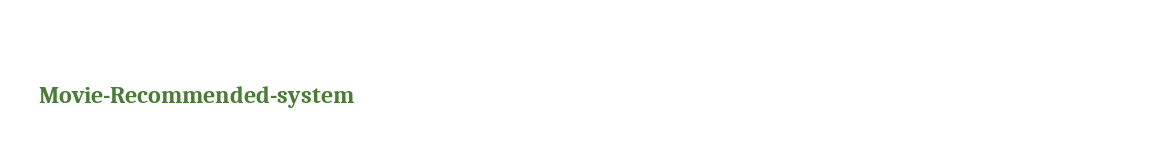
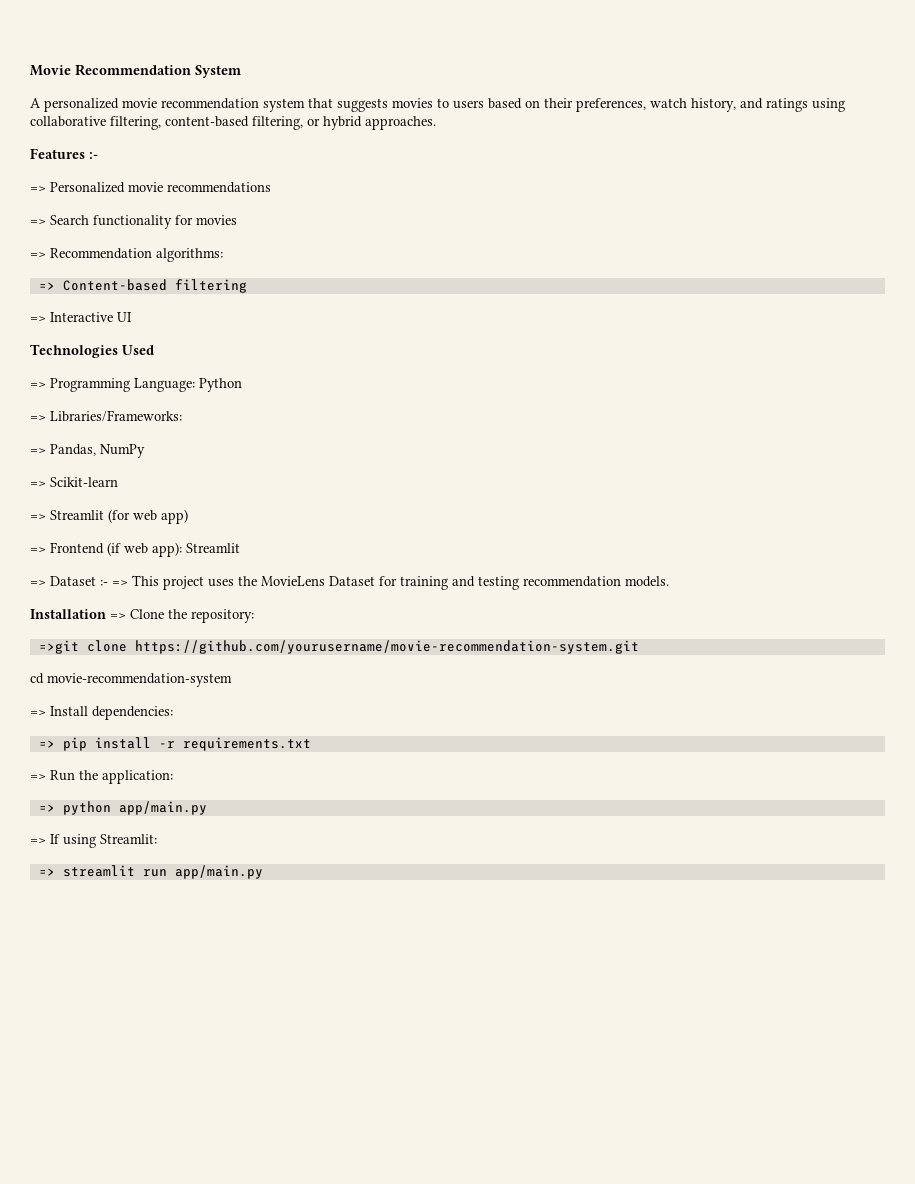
- Movie-Recommended-system
+ Movie Recommendation System
+ A personalized movie recommendation system that suggests movies to users based on their preferences, watch history, and ratings using collaborative filtering, content-based filtering, or hybrid approaches.
+ Features :-
+ => Personalized movie recommendations
+ => Search functionality for movies
+ => Recommendation algorithms:
+ => Content-based filtering
+ => Interactive UI
+ Technologies Used
+ => Programming Language: Python
+ => Libraries/Frameworks:
+ => Pandas, NumPy
+ => Scikit-learn
+ => Streamlit (for web app)
+ => Frontend (if web app): Streamlit
+ => Dataset :- => This project uses the MovieLens Dataset for training and testing recommendation models.
+ Installation => Clone the repository:
+ =>git clone https://github.com/yourusername/movie-recommendation-system.git
+ cd movie-recommendation-system
+ => Install dependencies:
+ => pip install -r requirements.txt
+ => Run the application:
+ => python app/main.py
+ => If using Streamlit:
+ => streamlit run app/main.py

